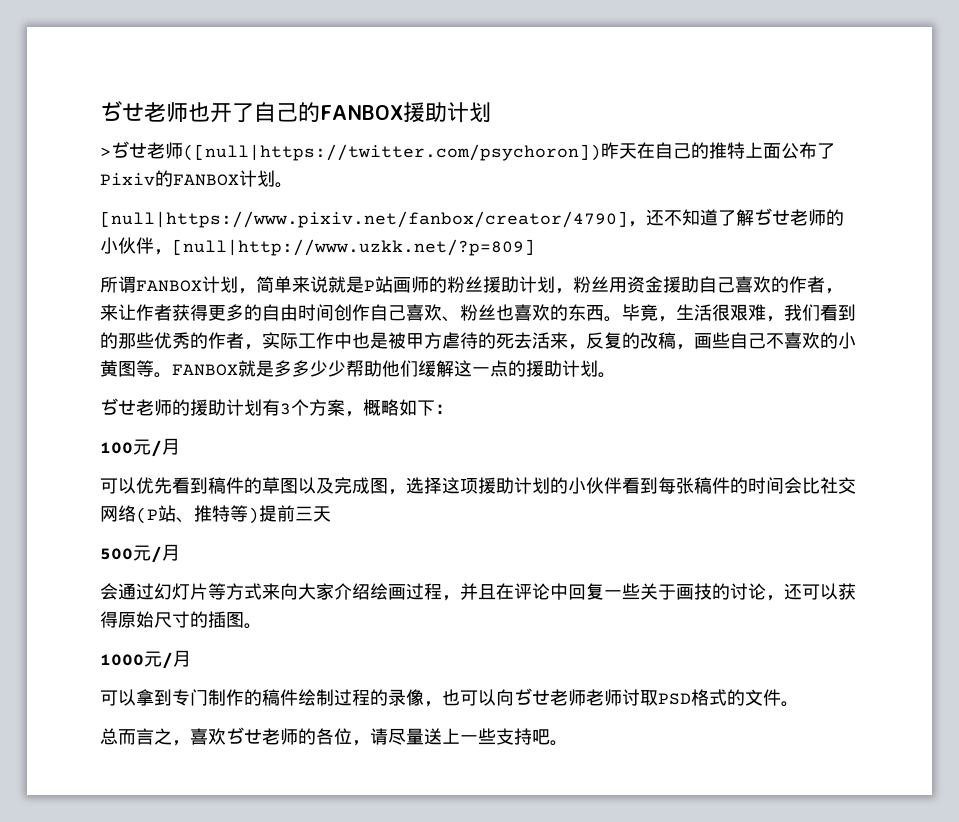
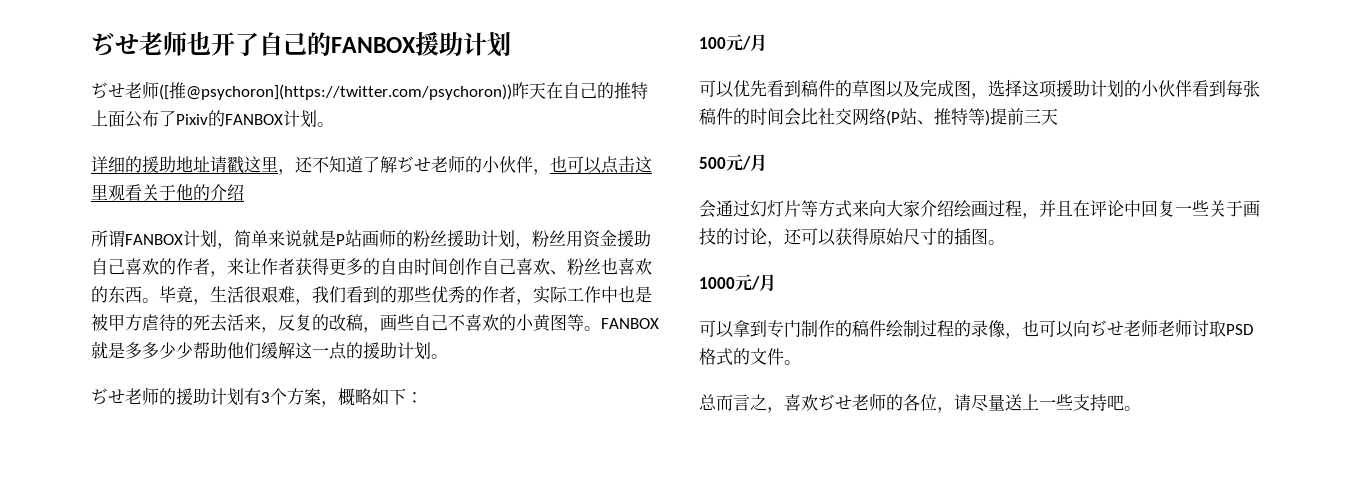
- >ぢせ老师([null|https://twitter.com/psychoron])昨天在自己的推特上面公布了Pixiv的FANBOX计划。
+ ぢせ老师([推@psychoron](https://twitter.com/psychoron))昨天在自己的推特上面公布了Pixiv的FANBOX计划。
- [null|https://www.pixiv.net/fanbox/creator/4790]，还不知道了解ぢせ老师的小伙伴，[null|http://www.uzkk.net/?p=809]
+ 详细的援助地址请戳这里，还不知道了解ぢせ老师的小伙伴，也可以点击这里观看关于他的介绍

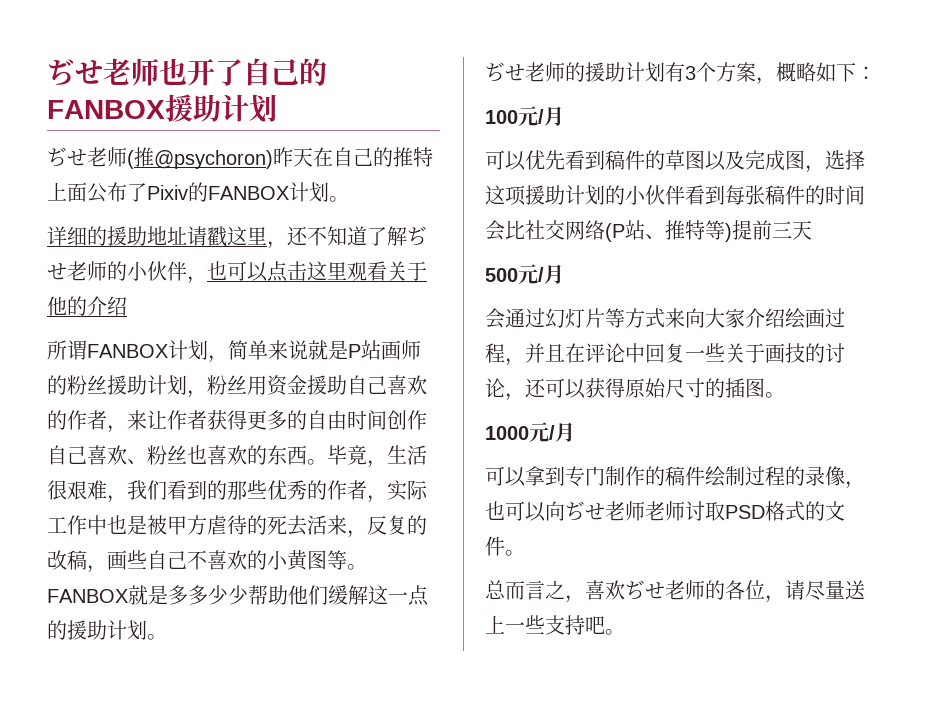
- ぢせ老师([推@psychoron](https://twitter.com/psychoron))昨天在自己的推特上面公布了Pixiv的FANBOX计划。
+ ぢせ老师(推@psychoron)昨天在自己的推特上面公布了Pixiv的FANBOX计划。

